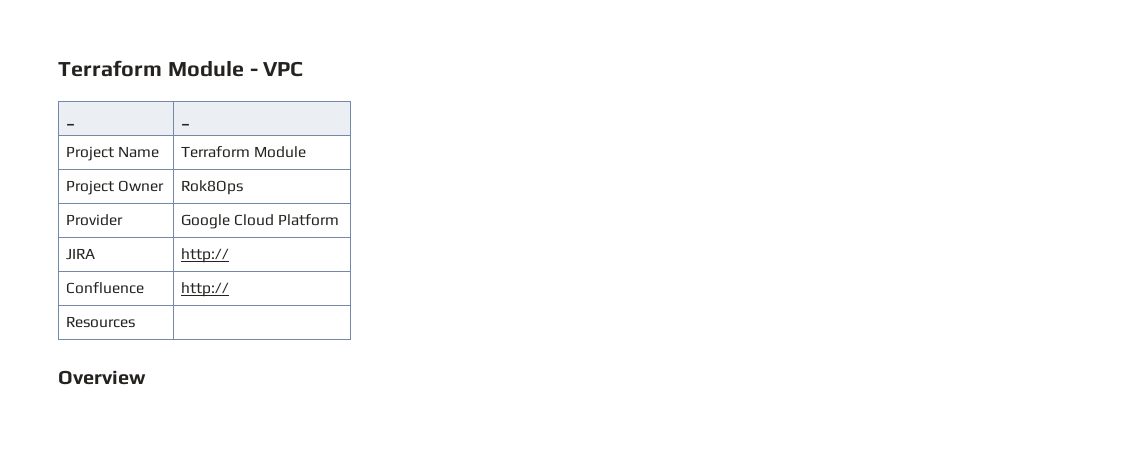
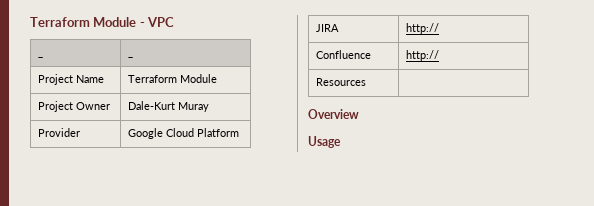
- Project Owner | Rok8Ops
+ Project Owner | Dale-Kurt Muray
+ Usage

